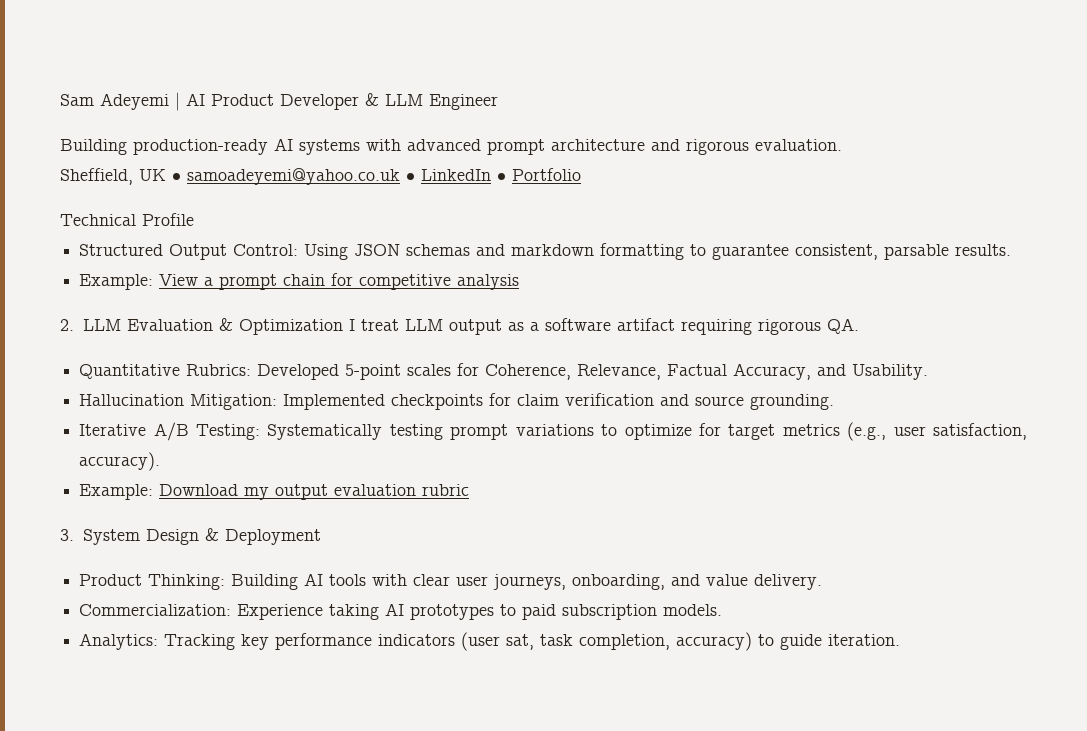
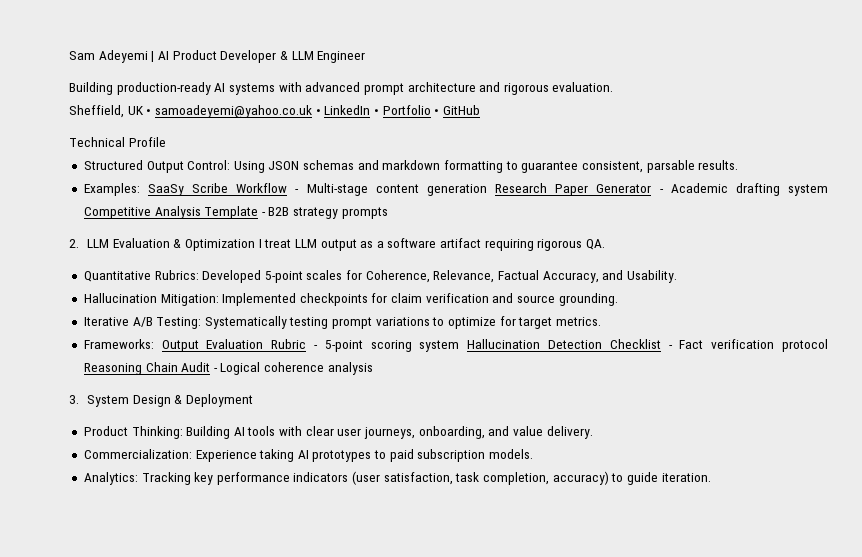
- Sheffield, UK • samoadeyemi@yahoo.co.uk • LinkedIn • Portfolio
+ Sheffield, UK • samoadeyemi@yahoo.co.uk • LinkedIn • Portfolio • GitHub
- Example: View a prompt chain for competitive analysis
+ Examples: SaaSy Scribe Workflow - Multi-stage content generation Research Paper Generator - Academic drafting system Competitive Analysis Template - B2B strategy prompts
- Iterative A/B Testing: Systematically testing prompt variations to optimize for target metrics (e.g., user satisfaction, accuracy).
- Example: Download my output evaluation rubric
+ Iterative A/B Testing: Systematically testing prompt variations to optimize for target metrics.
+ Frameworks: Output Evaluation Rubric - 5-point scoring system Hallucination Detection Checklist - Fact verification protocol Reasoning Chain Audit - Logical coherence analysis
- Analytics: Tracking key performance indicators (user sat, task completion, accuracy) to guide iteration.
+ Analytics: Tracking key performance indicators (user satisfaction, task completion, accuracy) to guide iteration.

